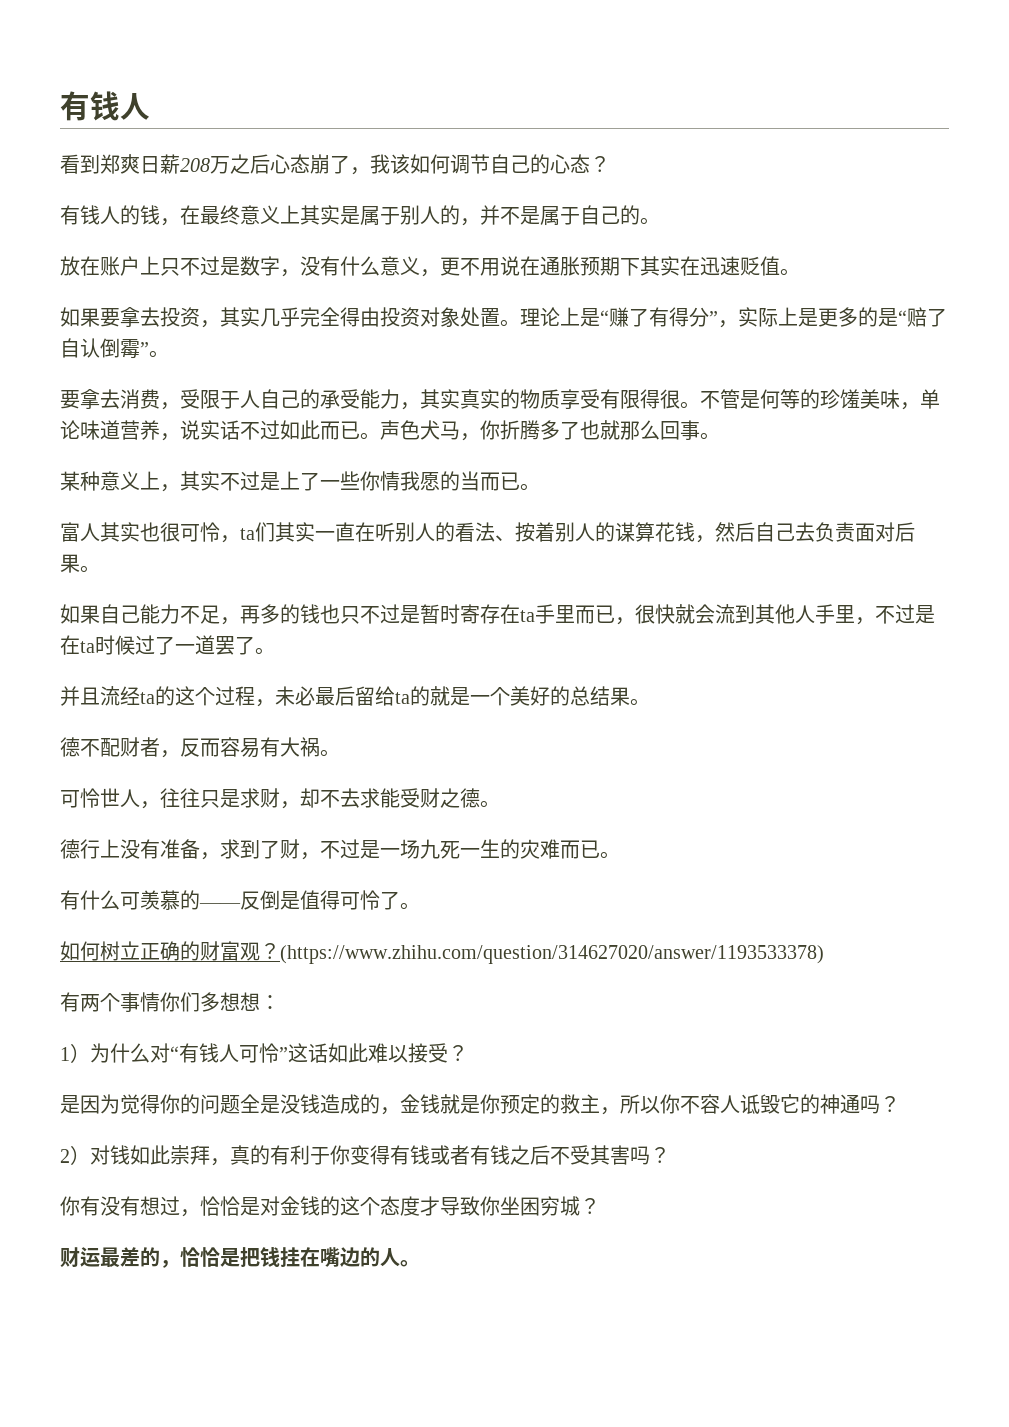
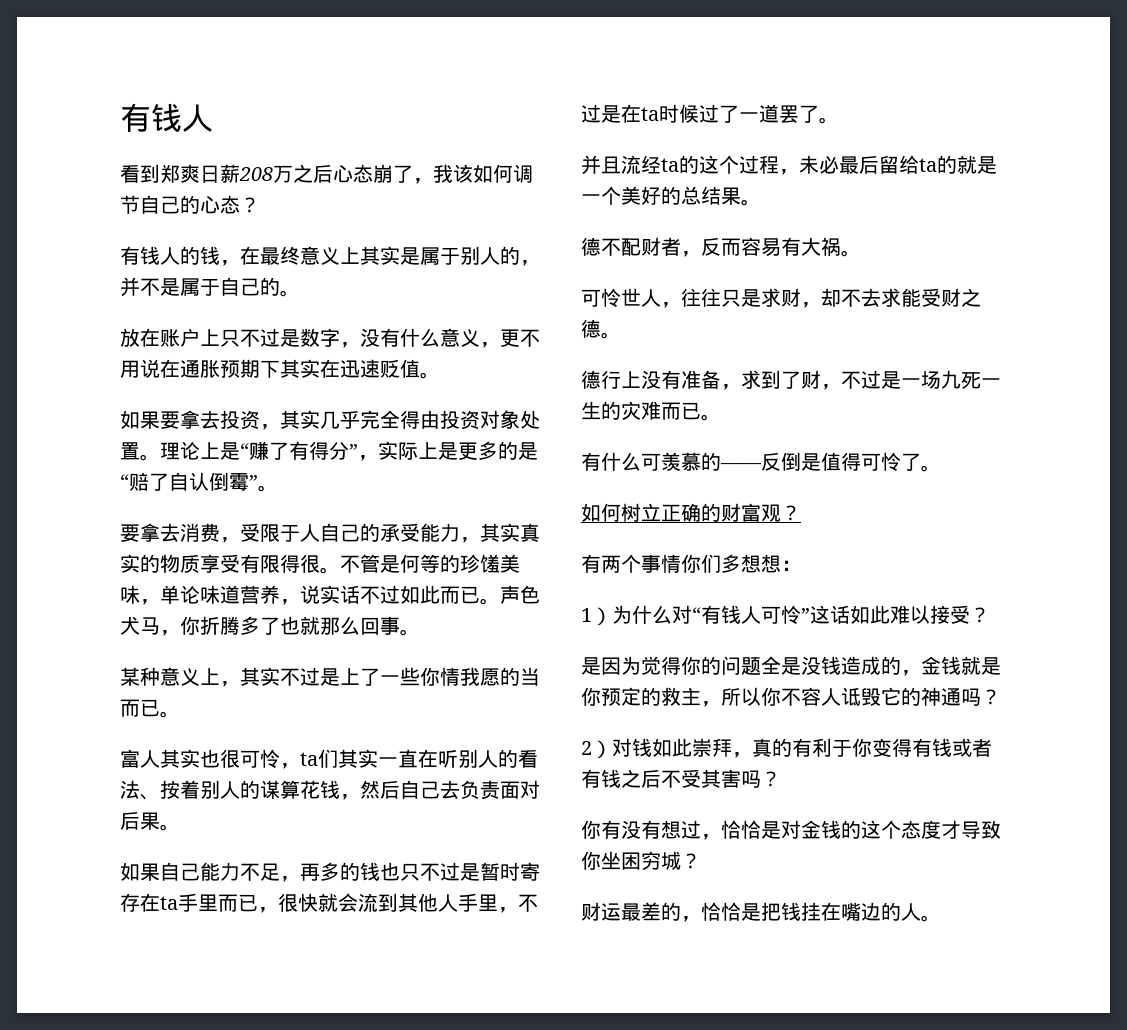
- (https://www.zhihu.com/question/314627020/answer/1193533378)

